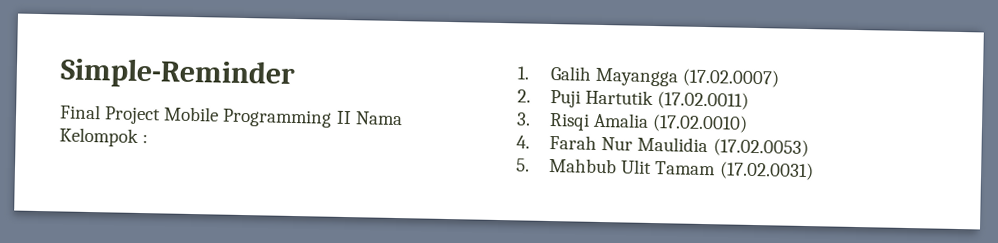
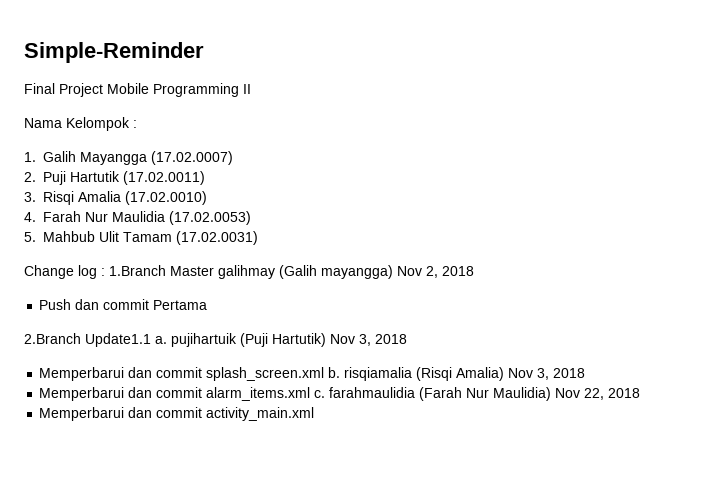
- Final Project Mobile Programming II Nama Kelompok :
+ Final Project Mobile Programming II
+ Nama Kelompok :
+ Change log : 1.Branch Master galihmay (Galih mayangga) Nov 2, 2018
+ Push dan commit Pertama
+ 2.Branch Update1.1 a. pujihartuik (Puji Hartutik) Nov 3, 2018
+ Memperbarui dan commit splash_screen.xml b. risqiamalia (Risqi Amalia) Nov 3, 2018
+ Memperbarui dan commit alarm_items.xml c. farahmaulidia (Farah Nur Maulidia) Nov 22, 2018
+ Memperbarui dan commit activity_main.xml

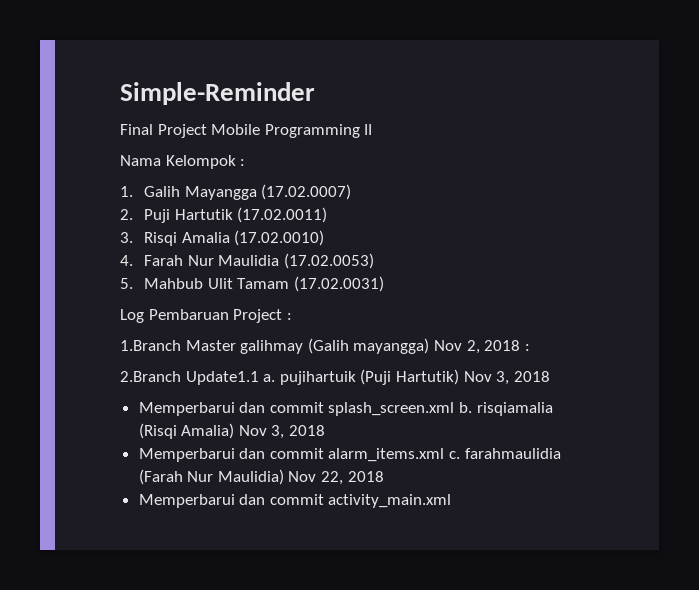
- Change log : 1.Branch Master galihmay (Galih mayangga) Nov 2, 2018
- Push dan commit Pertama
+ Log Pembaruan Project :
+ 1.Branch Master galihmay (Galih mayangga) Nov 2, 2018 :

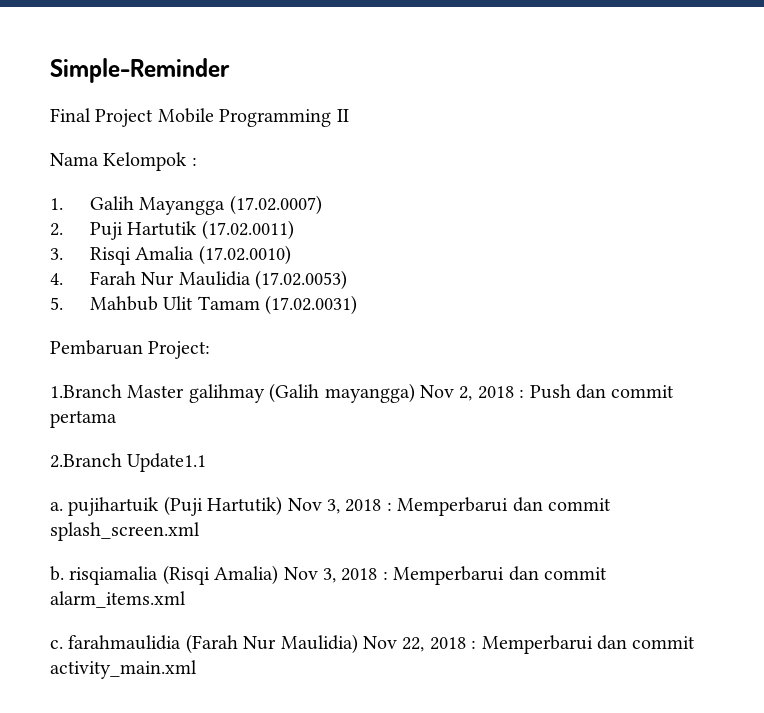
- Log Pembaruan Project :
+ Pembaruan Project:
- 1.Branch Master galihmay (Galih mayangga) Nov 2, 2018 :
+ 1.Branch Master galihmay (Galih mayangga) Nov 2, 2018 : Push dan commit pertama
- 2.Branch Update1.1 a. pujihartuik (Puji Hartutik) Nov 3, 2018
- Memperbarui dan commit splash_screen.xml b. risqiamalia (Risqi Amalia) Nov 3, 2018
- Memperbarui dan commit alarm_items.xml c. farahmaulidia (Farah Nur Maulidia) Nov 22, 2018
- Memperbarui dan commit activity_main.xml
+ 2.Branch Update1.1
+ a. pujihartuik (Puji Hartutik) Nov 3, 2018 : Memperbarui dan commit splash_screen.xml
+ b. risqiamalia (Risqi Amalia) Nov 3, 2018 : Memperbarui dan commit alarm_items.xml
+ c. farahmaulidia (Farah Nur Maulidia) Nov 22, 2018 : Memperbarui dan commit activity_main.xml

